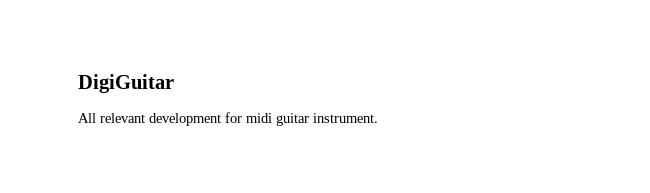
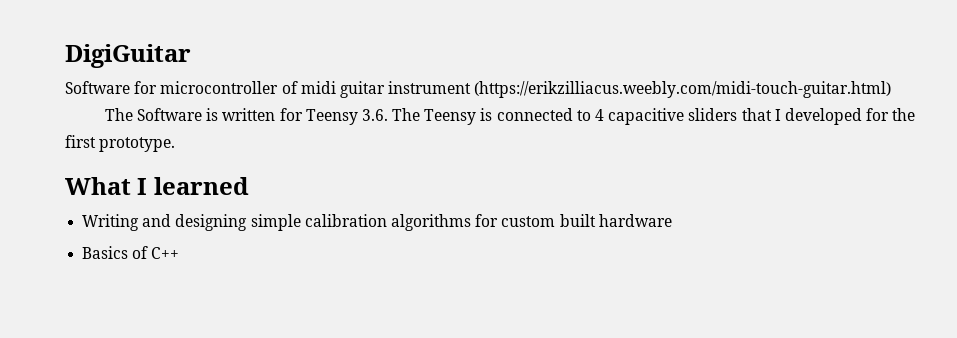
- All relevant development for midi guitar instrument.
+ Software for microcontroller of midi guitar instrument (https://erikzilliacus.weebly.com/midi-touch-guitar.html)
+ The Software is written for Teensy 3.6. The Teensy is connected to 4 capacitive sliders that I developed for the first prototype.
+ What I learned
+ Writing and designing simple calibration algorithms for custom built hardware
+ Basics of C++

